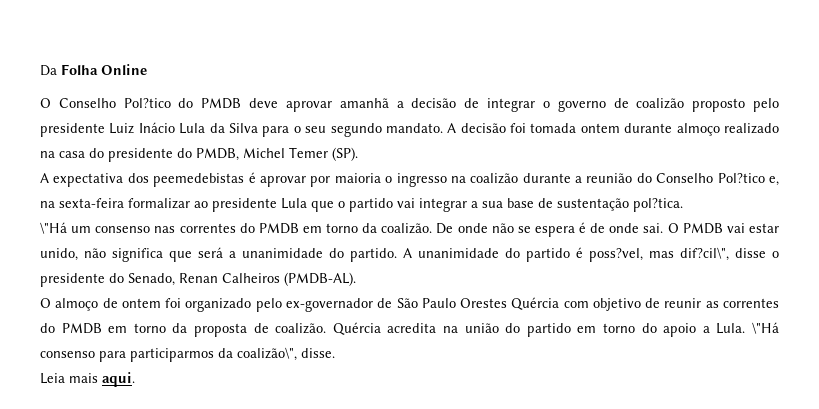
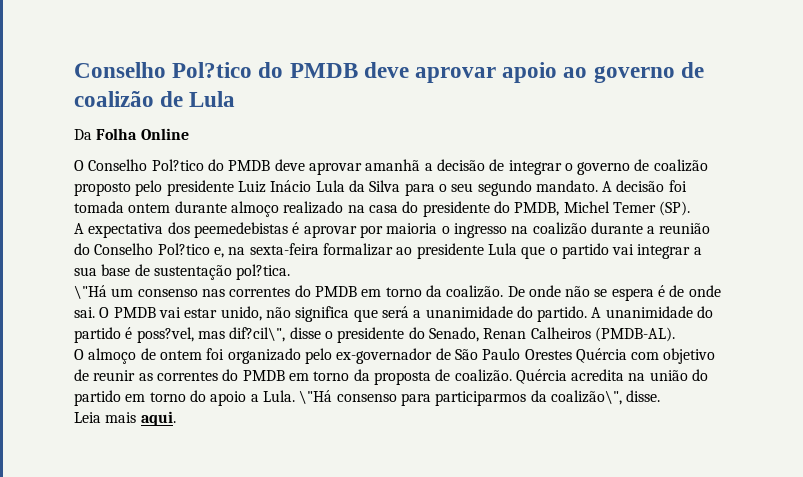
+ Conselho Pol?tico do PMDB deve aprovar apoio ao governo de coalizão de Lula

